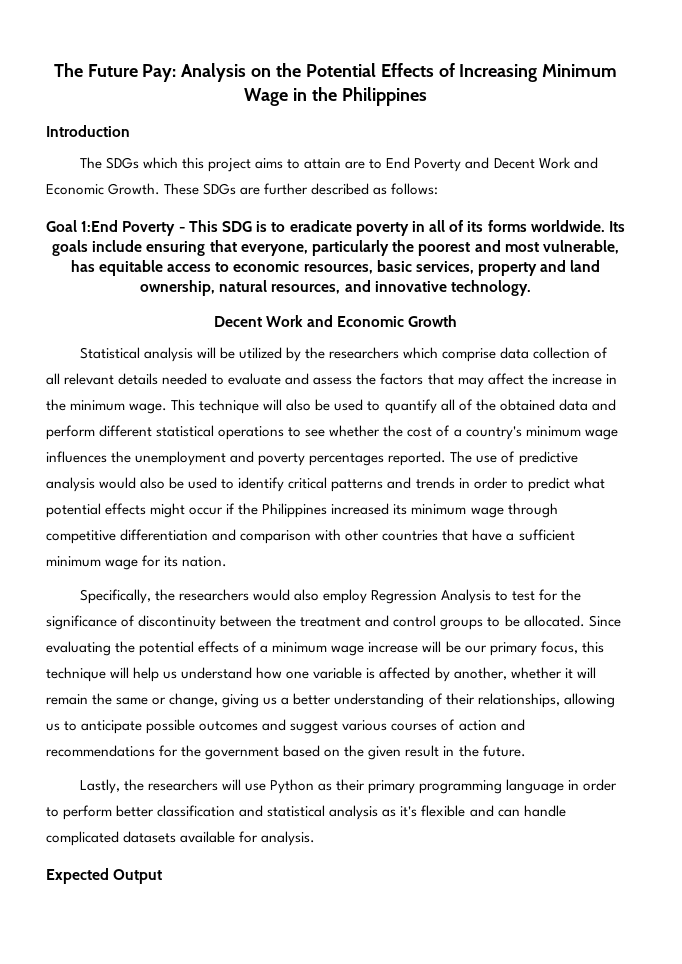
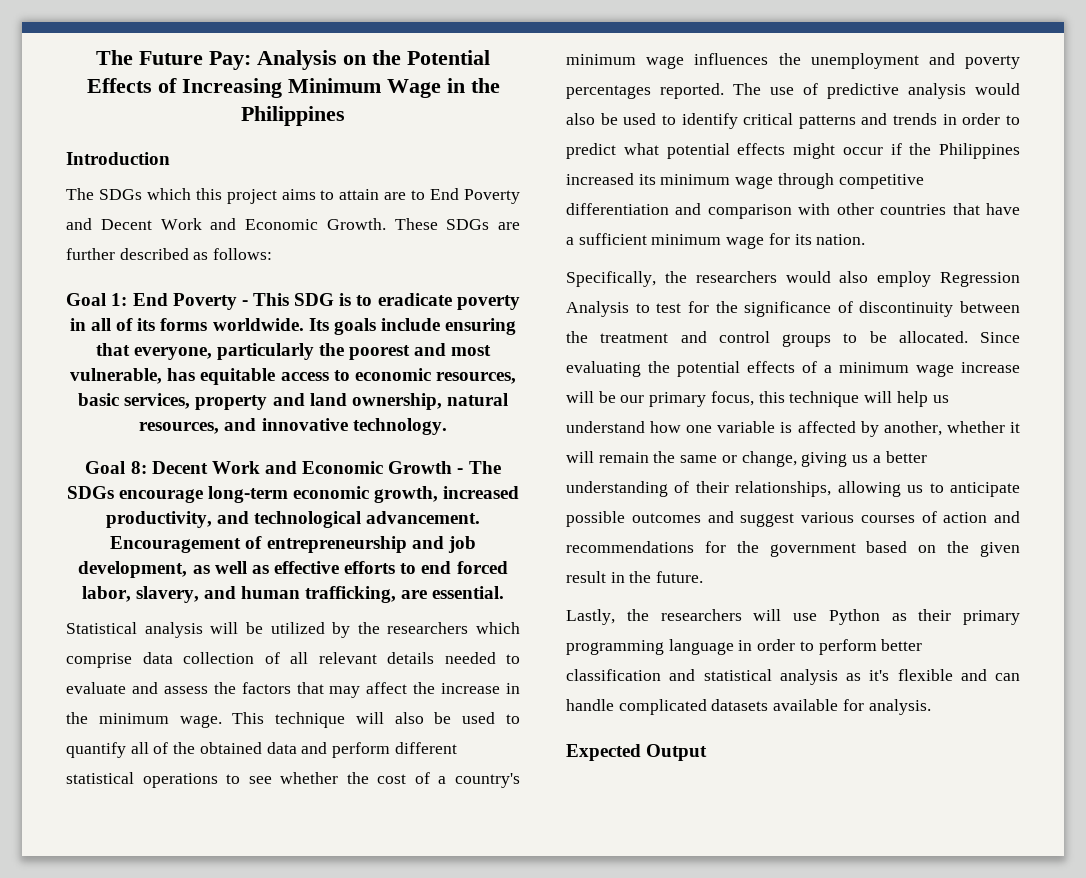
- Goal 1:End Poverty - This SDG is to eradicate poverty in all of its forms worldwide.
+ Goal 1: End Poverty - This SDG is to eradicate poverty in all of its forms worldwide.
- Decent Work and Economic Growth
+ Goal 8: Decent Work and Economic Growth - The SDGs encourage long-term economic growth, increased productivity, and technological advancement. Encouragement of entrepreneurship and job development, as well as effective efforts to end forced labor, slavery, and human trafficking, are essential.

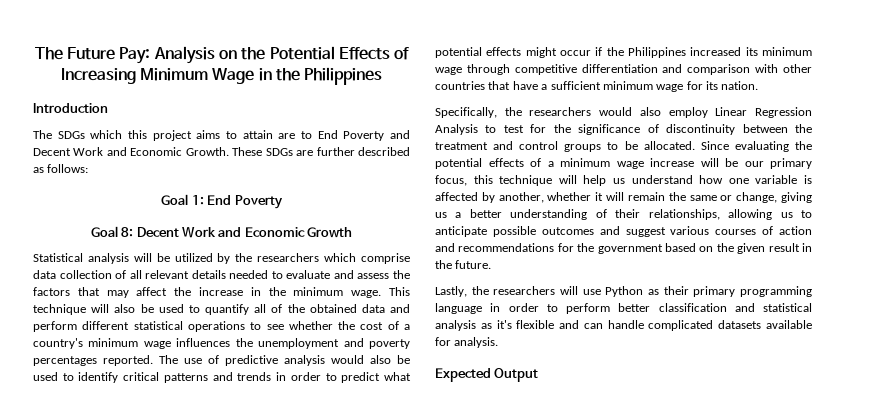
- Goal 1: End Poverty - This SDG is to eradicate poverty in all of its forms worldwide. Its goals include ensuring that everyone, particularly the poorest and most vulnerable, has equitable access to economic resources, basic services, property and land ownership, natural resources, and innovative technology.
+ Goal 1: End Poverty
- Goal 8: Decent Work and Economic Growth - The SDGs encourage long-term economic growth, increased productivity, and technological advancement. Encouragement of entrepreneurship and job development, as well as effective efforts to end forced labor, slavery, and human trafficking, are essential.
+ Goal 8: Decent Work and Economic Growth
- Specifically, the researchers would also employ Regression Analysis to test for the significance of discontinuity between the treatment and control groups to be allocated.
+ Specifically, the researchers would also employ Linear Regression Analysis to test for the significance of discontinuity between the treatment and control groups to be allocated.

